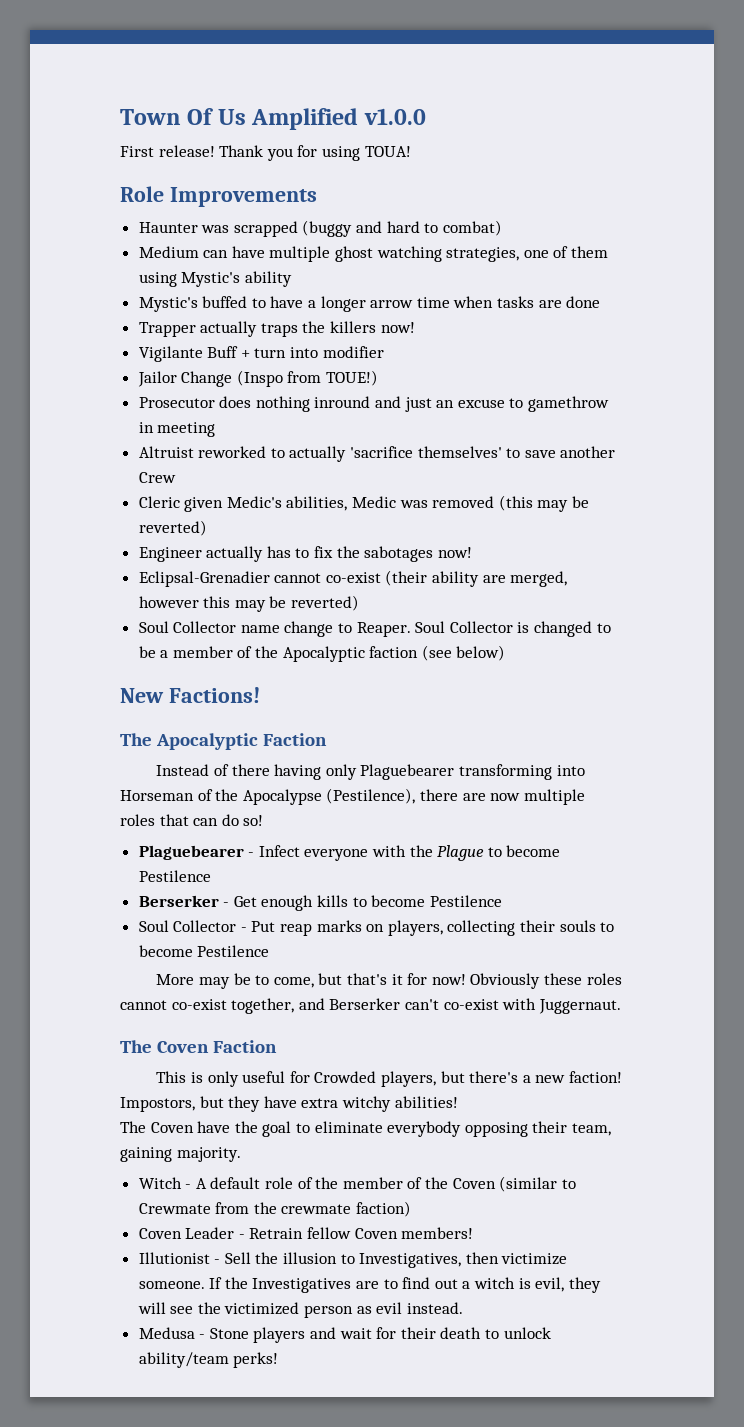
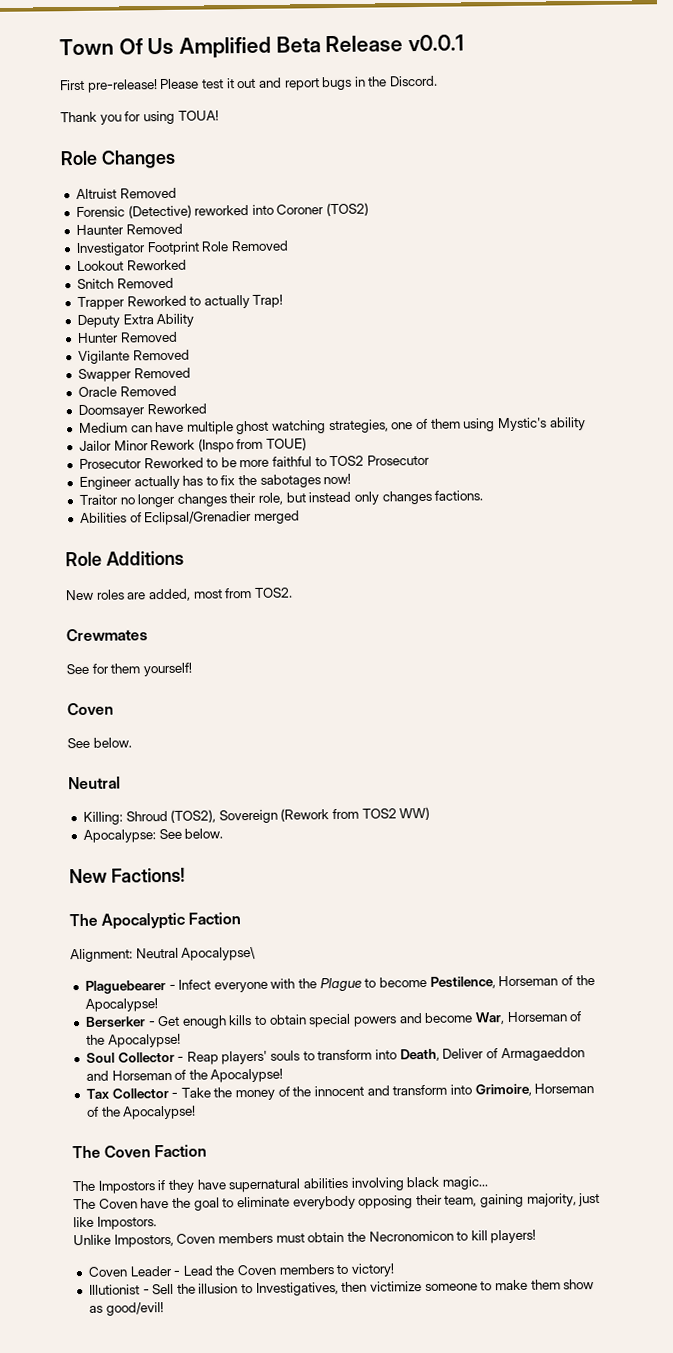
- Town Of Us Amplified v1.0.0
- First release! Thank you for using TOUA!
+ Town Of Us Amplified Beta Release v0.0.1
+ First pre-release! Please test it out and report bugs in the Discord.
+ Thank you for using TOUA!
- Role Improvements
- Haunter was scrapped (buggy and hard to combat)
+ Role Changes
+ Altruist Removed
+ Forensic (Detective) reworked into Coroner (TOS2)
+ Haunter Removed
+ Investigator Footprint Role Removed
+ Lookout Reworked
+ Snitch Removed
+ Trapper Reworked to actually Trap!
+ Deputy Extra Ability
+ Hunter Removed
+ Vigilante Removed
+ Swapper Removed
+ Oracle Removed
+ Doomsayer Reworked
- Mystic's buffed to have a longer arrow time when tasks are done
- Trapper actually traps the killers now!
- Vigilante Buff + turn into modifier
- Jailor Change (Inspo from TOUE!)
- Prosecutor does nothing inround and just an excuse to gamethrow in meeting
- Altruist reworked to actually 'sacrifice themselves' to save another Crew
- Cleric given Medic's abilities, Medic was removed (this may be reverted)
+ Jailor Minor Rework (Inspo from TOUE)
+ Prosecutor Reworked to be more faithful to TOS2 Prosecutor
- Eclipsal-Grenadier cannot co-exist (their ability are merged, however this may be reverted)
- Soul Collector name change to Reaper. Soul Collector is changed to be a member of the Apocalyptic faction (see below)
+ Traitor no longer changes their role, but instead only changes factions.
+ Abilities of Eclipsal/Grenadier merged
+ Role Additions
+ New roles are added, most from TOS2.
+ Crewmates
+ See for them yourself!
+ Coven
+ See below.
+ Neutral
+ Killing: Shroud (TOS2), Sovereign (Rework from TOS2 WW)
+ Apocalypse: See below.
- Instead of there having only Plaguebearer transforming into Horseman of the Apocalypse (Pestilence), there are now multiple roles that can do so!
+ Alignment: Neutral Apocalypse\
- Plaguebearer - Infect everyone with the Plague to become Pestilence
+ Plaguebearer - Infect everyone with the Plague to become Pestilence, Horseman of the Apocalypse!
- Berserker - Get enough kills to become Pestilence
- Soul Collector - Put reap marks on players, collecting their souls to become Pestilence
- More may be to come, but that's it for now! Obviously these roles cannot co-exist together, and Berserker can't co-exist with Juggernaut.
+ Berserker - Get enough kills to obtain special powers and become War, Horseman of the Apocalypse!
+ Soul Collector - Reap players' souls to transform into Death, Deliver of Armagaeddon and Horseman of the Apocalypse!
+ Tax Collector - Take the money of the innocent and transform into Grimoire, Horseman of the Apocalypse!
  The Coven Faction
- This is only useful for Crowded players, but there's a new faction! Impostors, but they have extra witchy abilities!
+ The Impostors if they have supernatural abilities involving black magic...
- The Coven have the goal to eliminate everybody opposing their team, gaining majority.
- Witch - A default role of the member of the Coven (similar to Crewmate from the crewmate faction)
- Coven Leader - Retrain fellow Coven members!
+ The Coven have the goal to eliminate everybody opposing their team, gaining majority, just like Impostors.
+ Unlike Impostors, Coven members must obtain the Necronomicon to kill players!
+ Coven Leader - Lead the Coven members to victory!
- Illutionist - Sell the illusion to Investigatives, then victimize someone. If the Investigatives are to find out a witch is evil, they will see the victimized person as evil instead.
- Medusa - Stone players and wait for their death to unlock ability/team perks!
+ Illutionist - Sell the illusion to Investigatives, then victimize someone to make them show as good/evil!

